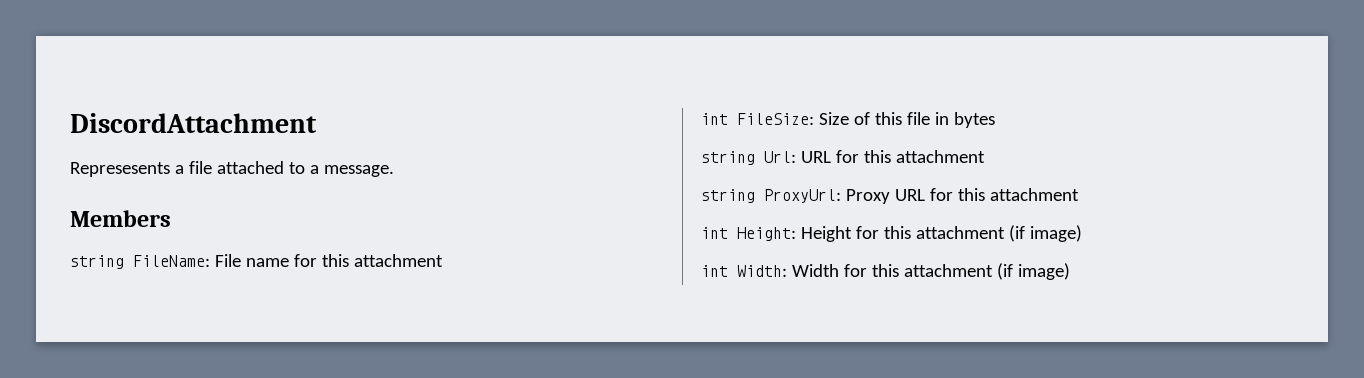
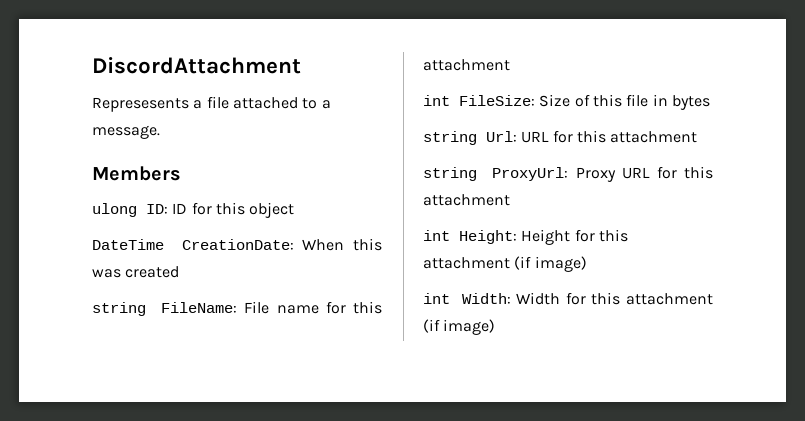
+ ulong ID: ID for this object
+ DateTime CreationDate: When this was created

